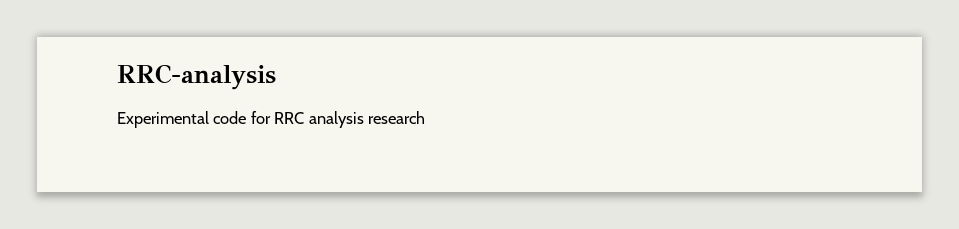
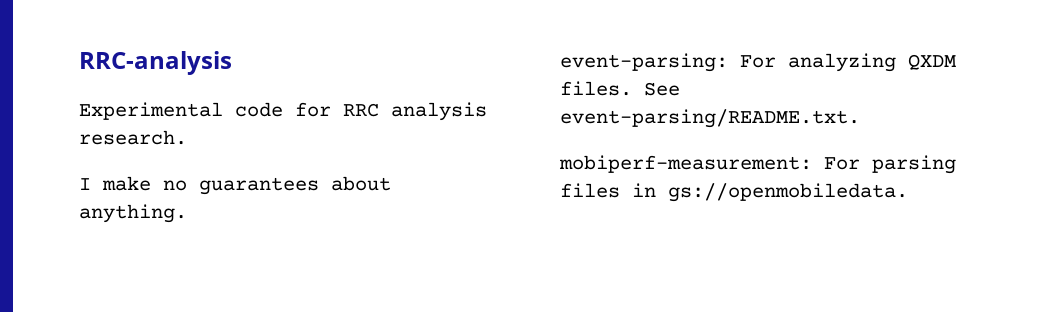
- Experimental code for RRC analysis research
+ Experimental code for RRC analysis research.
+ I make no guarantees about anything.
+ event-parsing: For analyzing QXDM files. See event-parsing/README.txt.
+ mobiperf-measurement: For parsing files in gs://openmobiledata.

